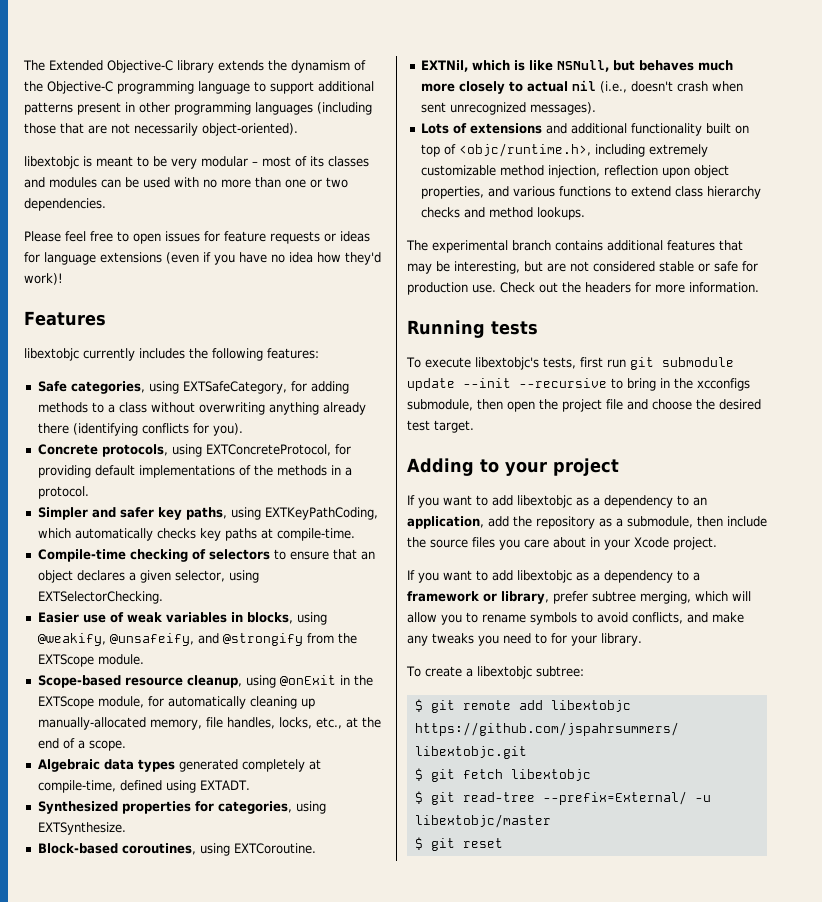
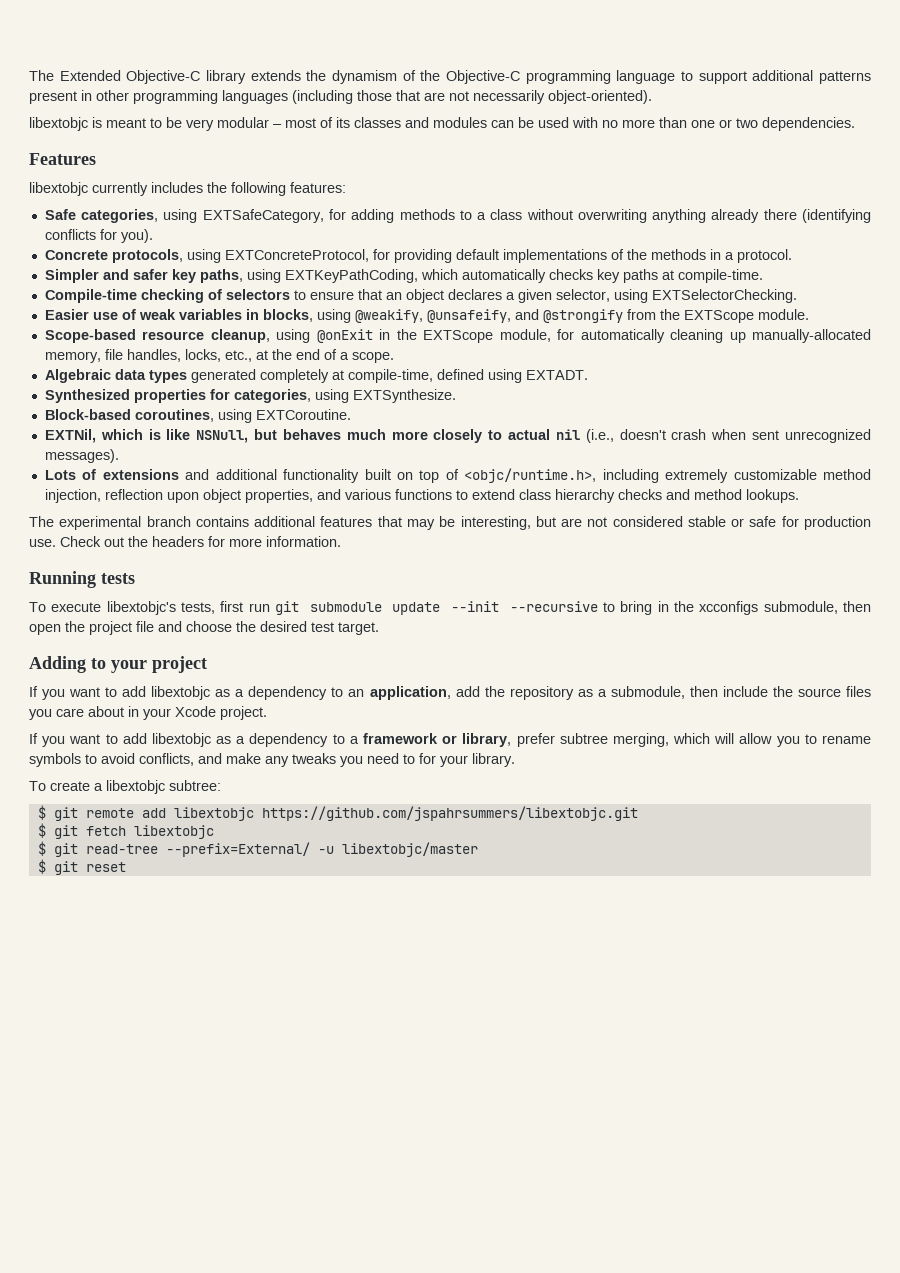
- Please feel free to open issues for feature requests or ideas for language extensions (even if you have no idea how they'd work)!

